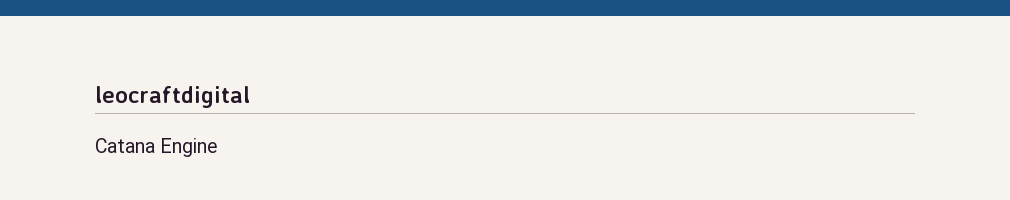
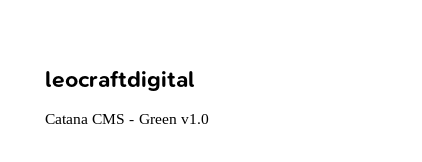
- Catana Engine
+ Catana CMS - Green v1.0

